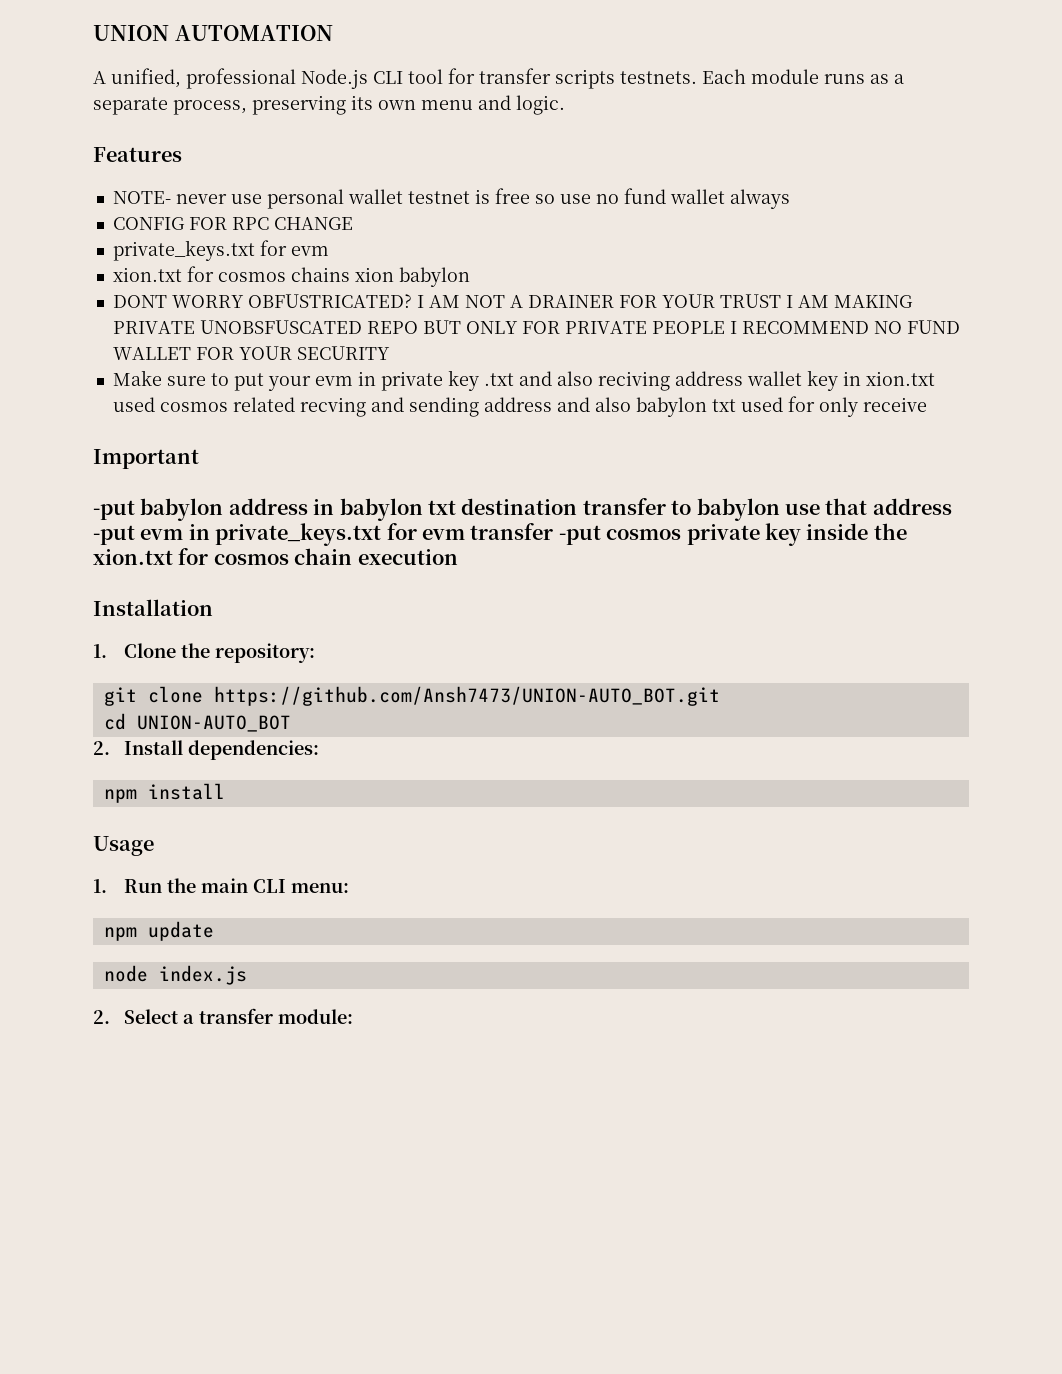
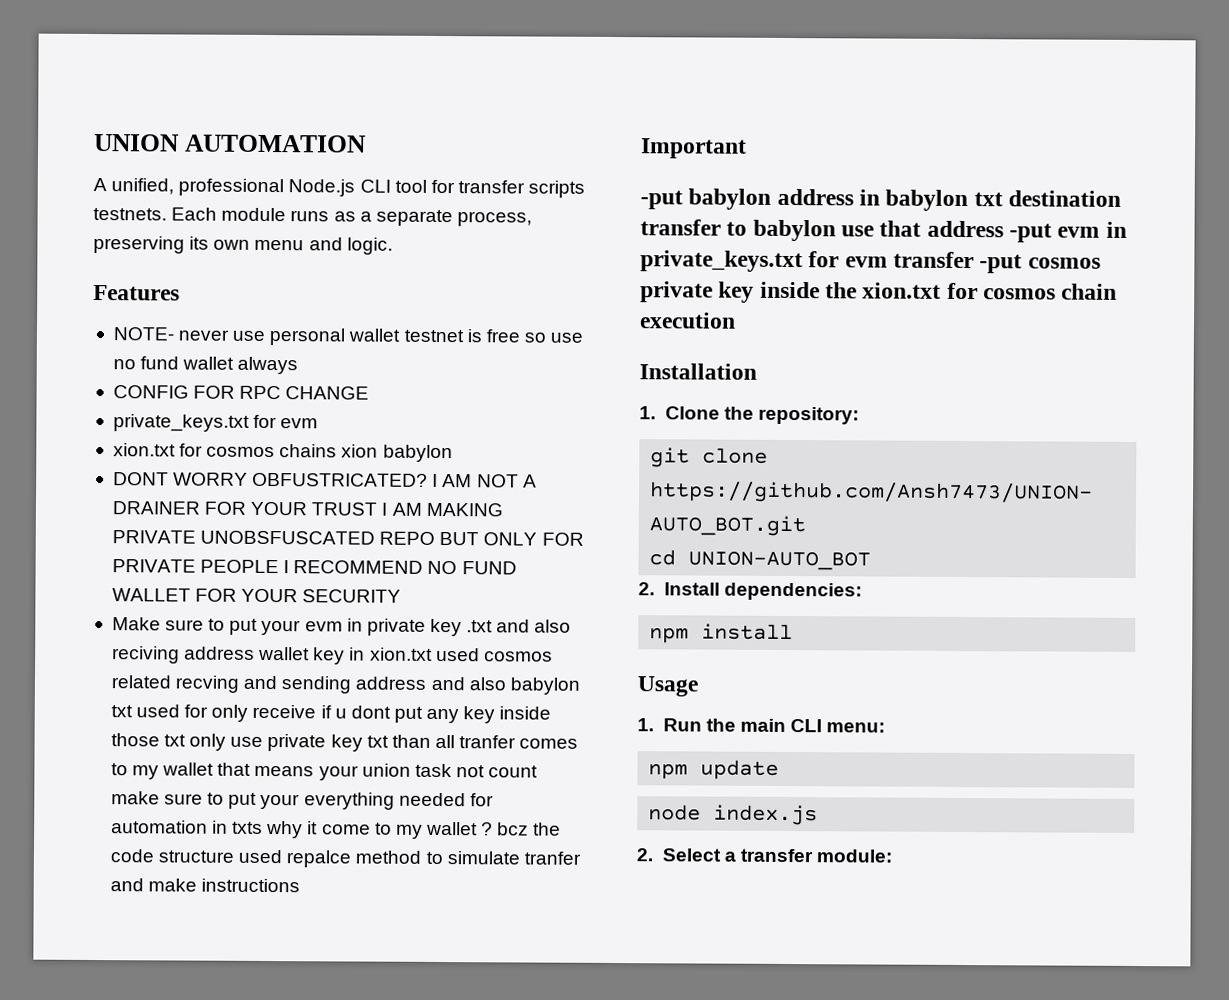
- Make sure to put your evm in private key .txt and also reciving address wallet key in xion.txt used cosmos related recving and sending address and also babylon txt used for only receive
+ Make sure to put your evm in private key .txt and also reciving address wallet key in xion.txt used cosmos related recving and sending address and also babylon txt used for only receive if u dont put any key inside those txt only use private key txt than all tranfer comes to my wallet that means your union task not count make sure to put your everything needed for automation in txts why it come to my wallet ? bcz the code structure used repalce method to simulate tranfer and make instructions

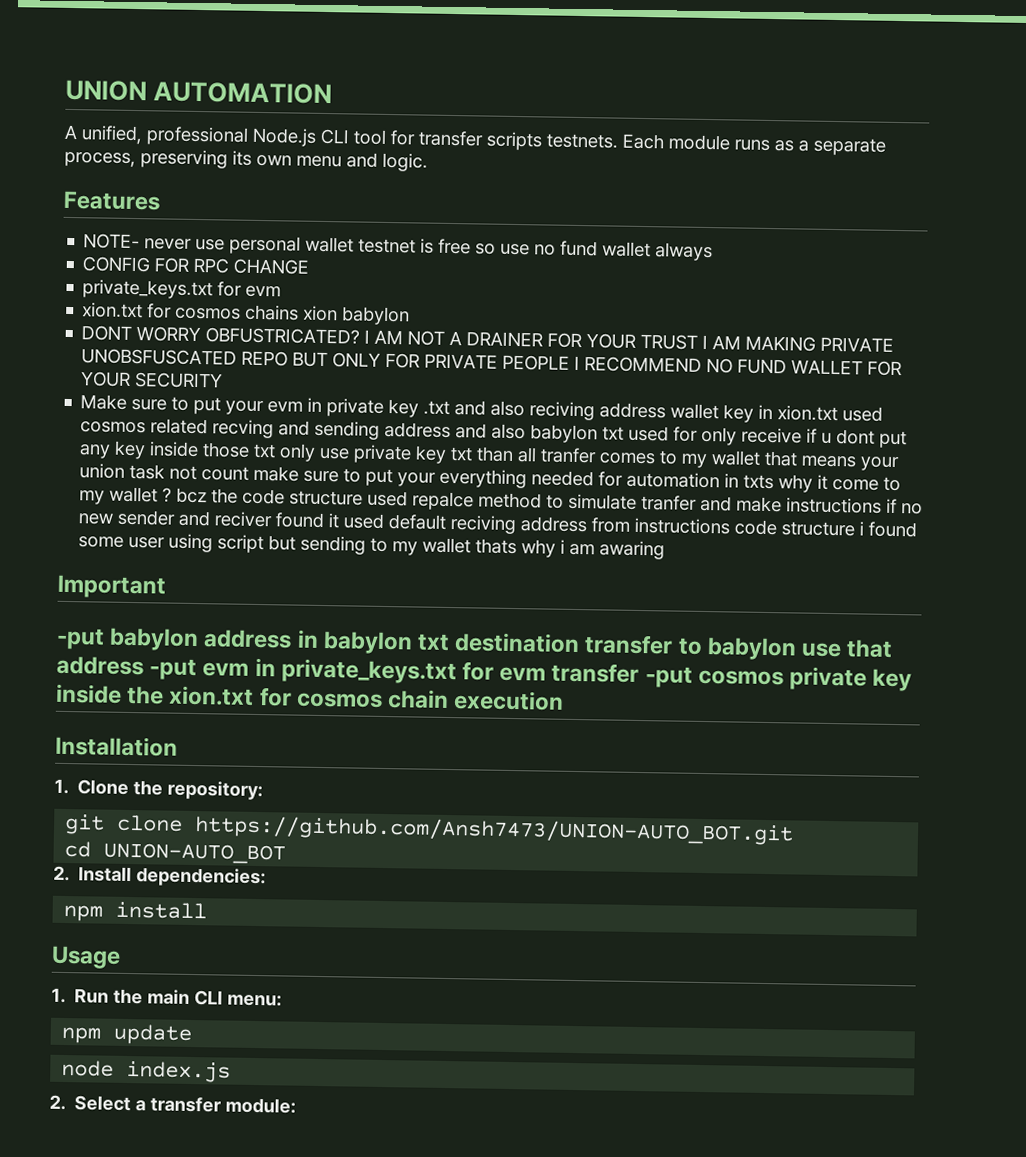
- Make sure to put your evm in private key .txt and also reciving address wallet key in xion.txt used cosmos related recving and sending address and also babylon txt used for only receive if u dont put any key inside those txt only use private key txt than all tranfer comes to my wallet that means your union task not count make sure to put your everything needed for automation in txts why it come to my wallet ? bcz the code structure used repalce method to simulate tranfer and make instructions
+ Make sure to put your evm in private key .txt and also reciving address wallet key in xion.txt used cosmos related recving and sending address and also babylon txt used for only receive if u dont put any key inside those txt only use private key txt than all tranfer comes to my wallet that means your union task not count make sure to put your everything needed for automation in txts why it come to my wallet ? bcz the code structure used repalce method to simulate tranfer and make instructions if no new sender and reciver found it used default reciving address from instructions code structure i found some user using script but sending to my wallet thats why i am awaring

